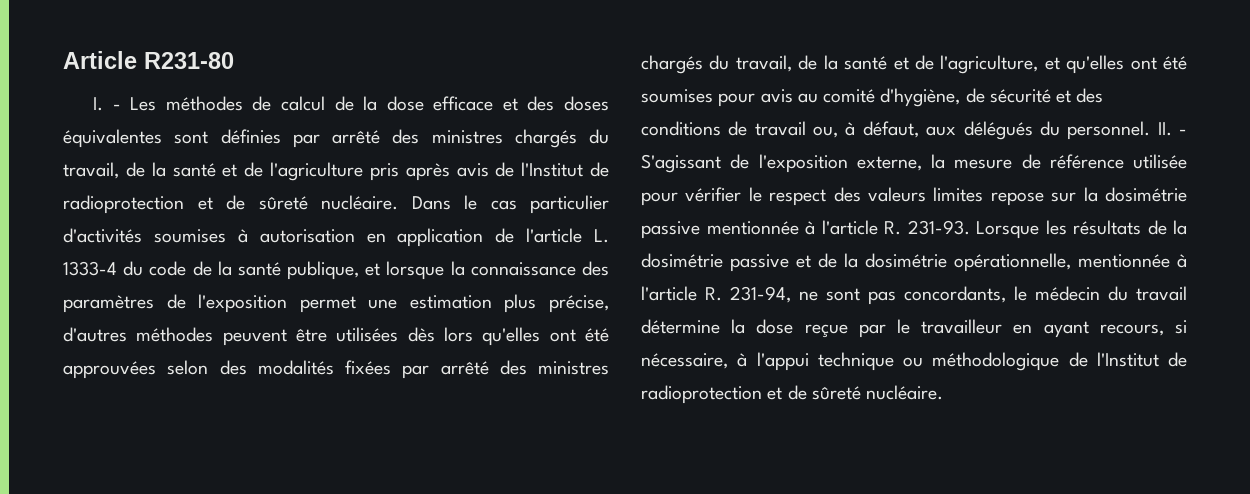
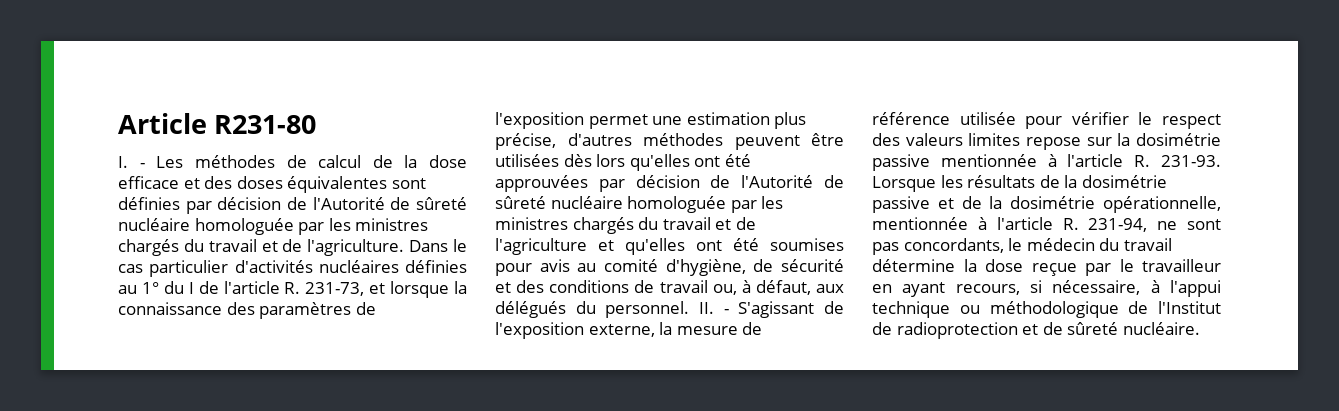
- I. - Les méthodes de calcul de la dose efficace et des doses équivalentes sont définies par arrêté des ministres chargés du travail, de la santé et de l'agriculture pris après avis de l'Institut de radioprotection et de sûreté nucléaire.
+ I. - Les méthodes de calcul de la dose efficace et des doses équivalentes sont définies par décision de l'Autorité de sûreté nucléaire homologuée par les ministres chargés du travail et de l'agriculture.
- Dans le cas particulier d'activités soumises à autorisation en application de l'article L. 1333-4 du code de la santé publique, et lorsque la connaissance des paramètres de l'exposition permet une estimation plus précise, d'autres méthodes peuvent être utilisées dès lors qu'elles ont été approuvées selon des modalités fixées par arrêté des ministres chargés du travail, de la santé et de l'agriculture, et qu'elles ont été soumises pour avis au comité d'hygiène, de sécurité et des conditions de travail ou, à défaut, aux délégués du personnel.
+ Dans le cas particulier d'activités nucléaires définies au 1° du I de l'article R. 231-73, et lorsque la connaissance des paramètres de l'exposition permet une estimation plus précise, d'autres méthodes peuvent être utilisées dès lors qu'elles ont été approuvées par décision de l'Autorité de sûreté nucléaire homologuée par les ministres chargés du travail et de l'agriculture et qu'elles ont été soumises pour avis au comité d'hygiène, de sécurité et des conditions de travail ou, à défaut, aux délégués du personnel.

